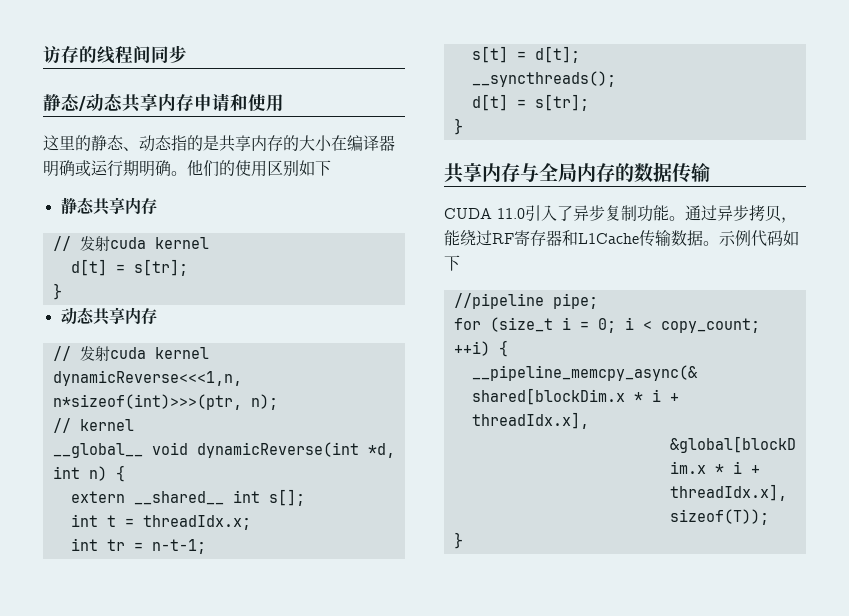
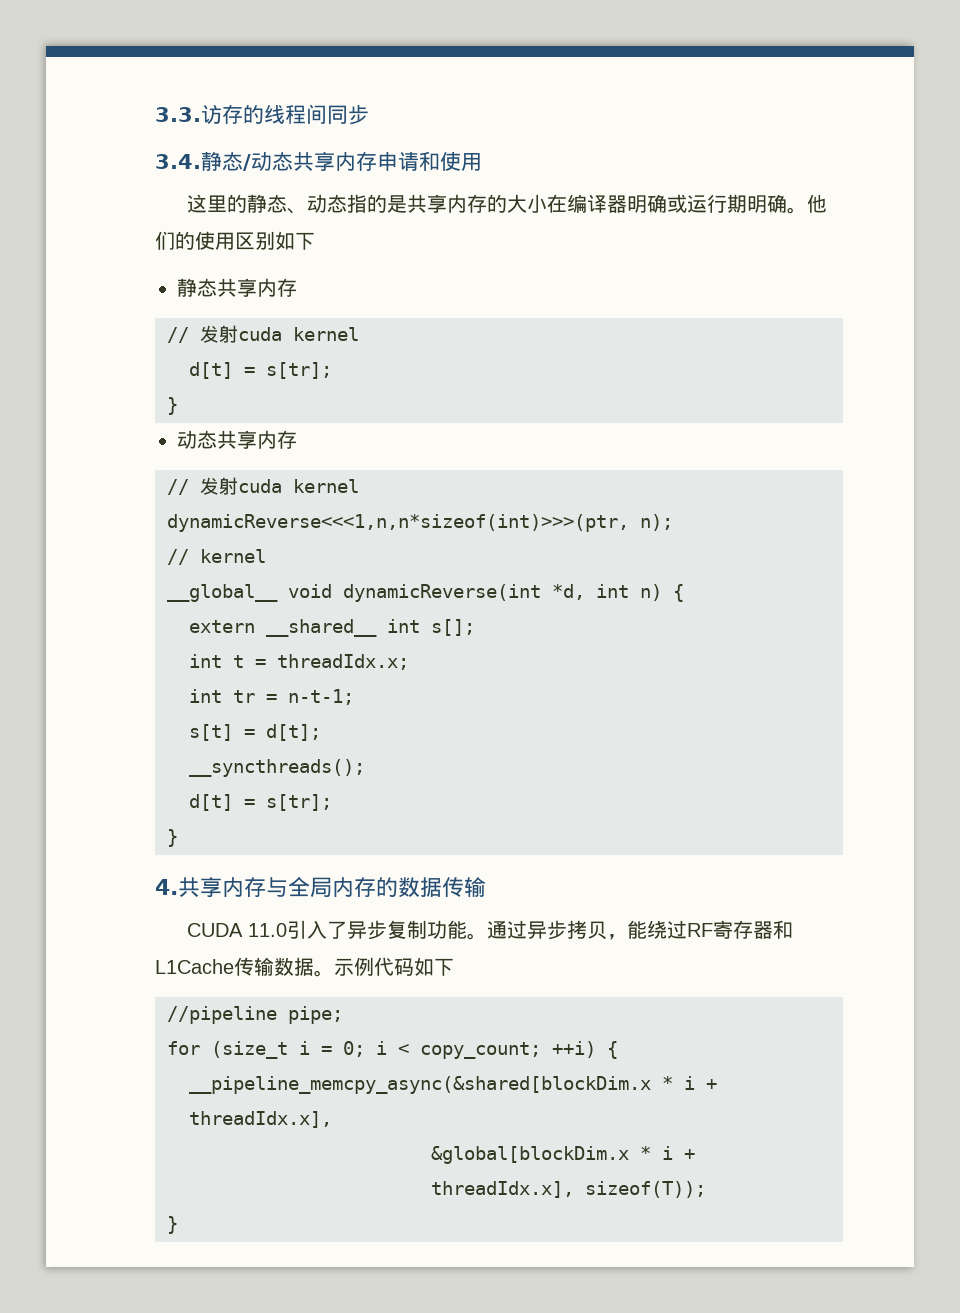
- 访存的线程间同步
+ 3.3.访存的线程间同步
- 静态/动态共享内存申请和使用
+ 3.4.静态/动态共享内存申请和使用
- 共享内存与全局内存的数据传输
+ 4.共享内存与全局内存的数据传输

